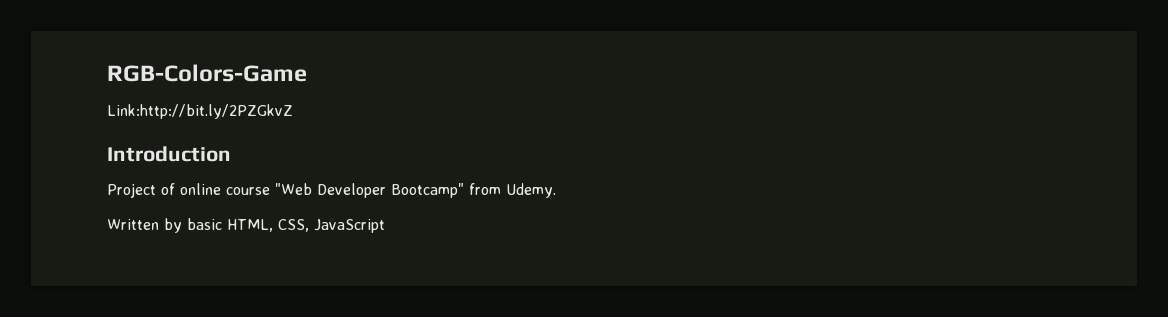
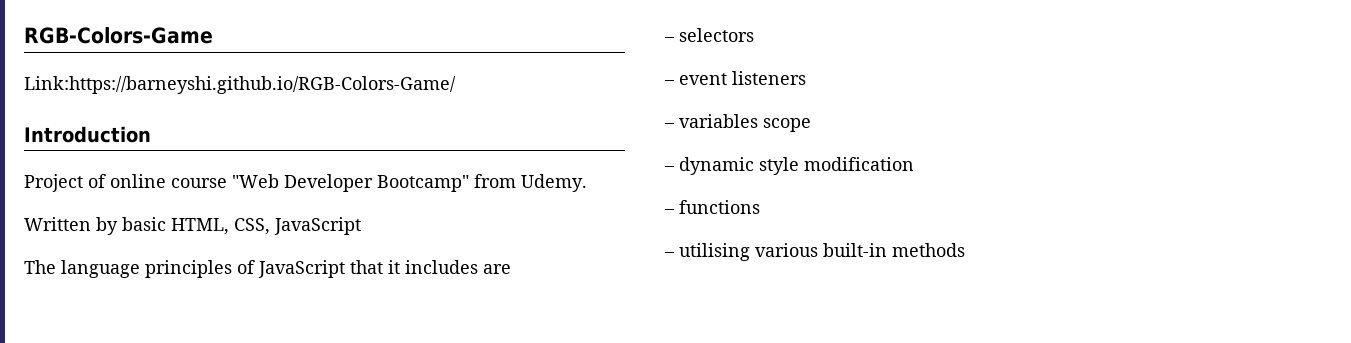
- Link:http://bit.ly/2PZGkvZ
+ Link:https://barneyshi.github.io/RGB-Colors-Game/
+ The language principles of JavaScript that it includes are
+ – selectors
+ – event listeners
+ – variables scope
+ – dynamic style modification
+ – functions
+ – utilising various built-in methods

